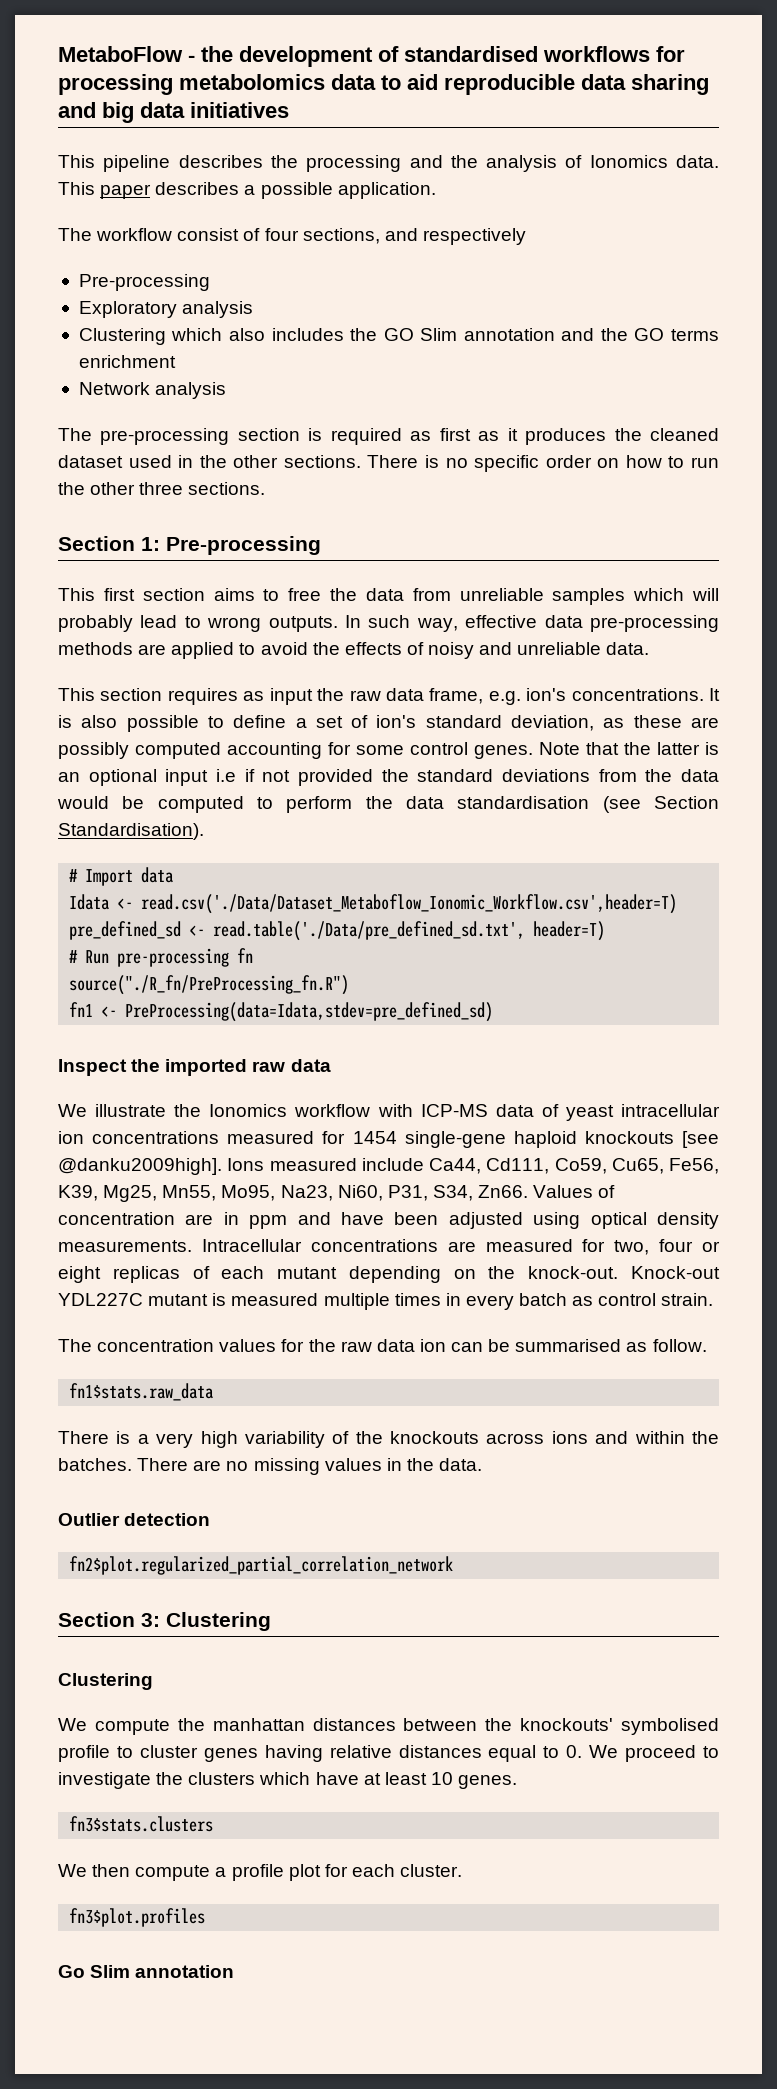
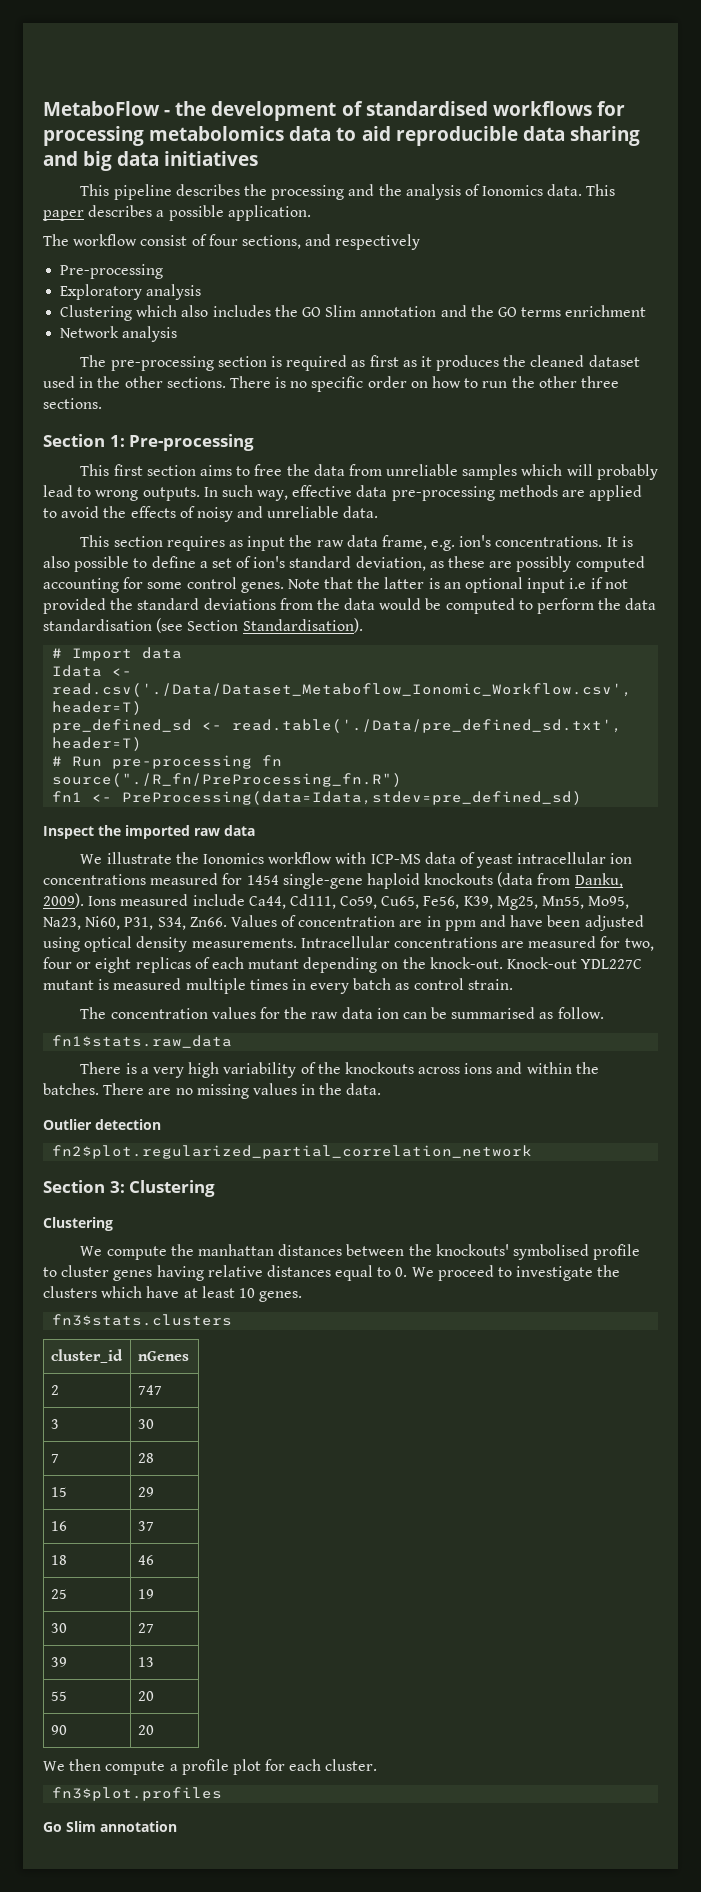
- We illustrate the Ionomics workflow with ICP-MS data of yeast intracellular ion concentrations measured for 1454 single-gene haploid knockouts [see @danku2009high].
+ We illustrate the Ionomics workflow with ICP-MS data of yeast intracellular ion concentrations measured for 1454 single-gene haploid knockouts (data from Danku, 2009).
+ cluster_id | nGenes
+ 2 | 747
+ 3 | 30
+ 7 | 28
+ 15 | 29
+ 16 | 37
+ 18 | 46
+ 25 | 19
+ 30 | 27
+ 39 | 13
+ 55 | 20
+ 90 | 20

